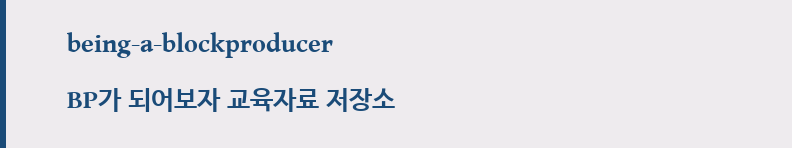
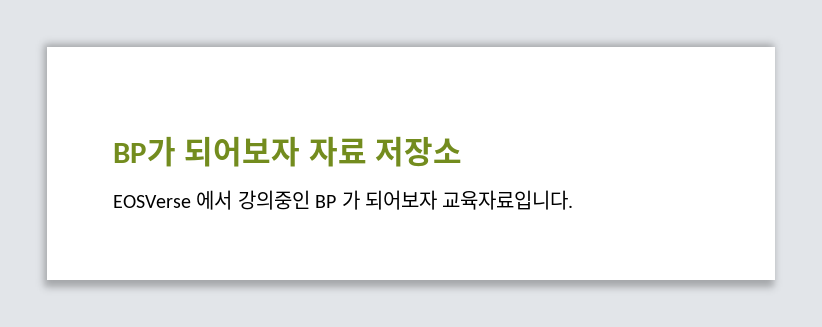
- being-a-blockproducer
- BP가 되어보자 교육자료 저장소
+ BP가 되어보자 자료 저장소
+ EOSVerse 에서 강의중인 BP 가 되어보자 교육자료입니다.

